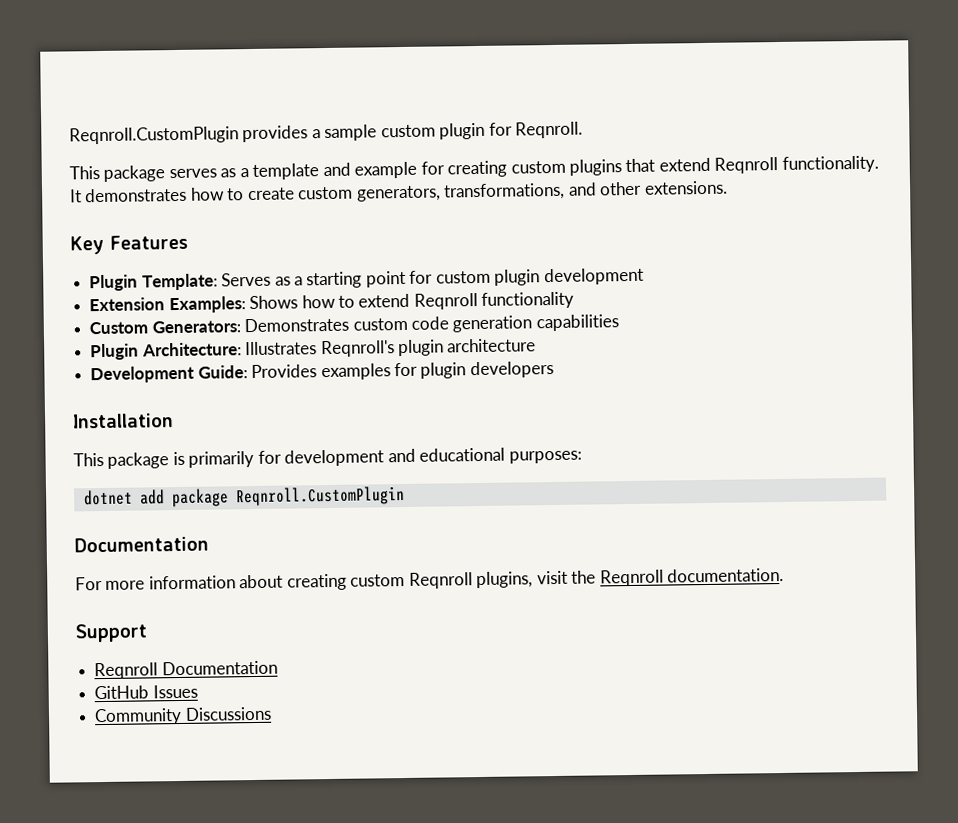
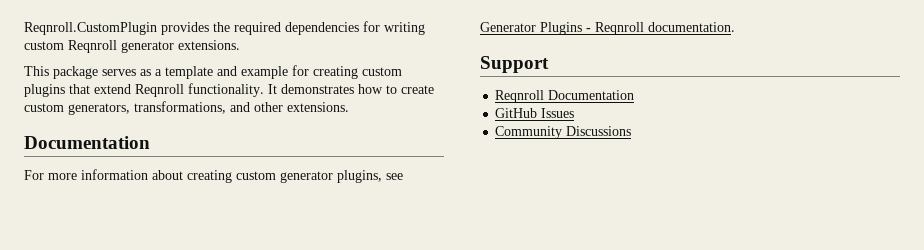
- Reqnroll.CustomPlugin provides a sample custom plugin for Reqnroll.
+ Reqnroll.CustomPlugin provides the required dependencies for writing custom Reqnroll generator extensions.
- Key Features
- Plugin Template: Serves as a starting point for custom plugin development
- Extension Examples: Shows how to extend Reqnroll functionality
- Custom Generators: Demonstrates custom code generation capabilities
- Plugin Architecture: Illustrates Reqnroll's plugin architecture
- Development Guide: Provides examples for plugin developers
- Installation
- This package is primarily for development and educational purposes:
- dotnet add package Reqnroll.CustomPlugin
- For more information about creating custom Reqnroll plugins, visit the Reqnroll documentation.
+ For more information about creating custom generator plugins, see Generator Plugins - Reqnroll documentation.

